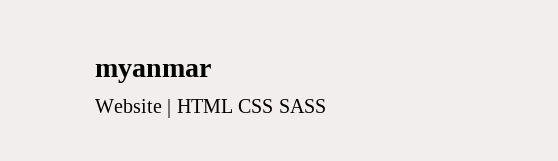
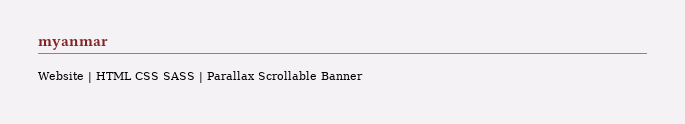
- Website | HTML CSS SASS
+ Website | HTML CSS SASS | Parallax Scrollable Banner

